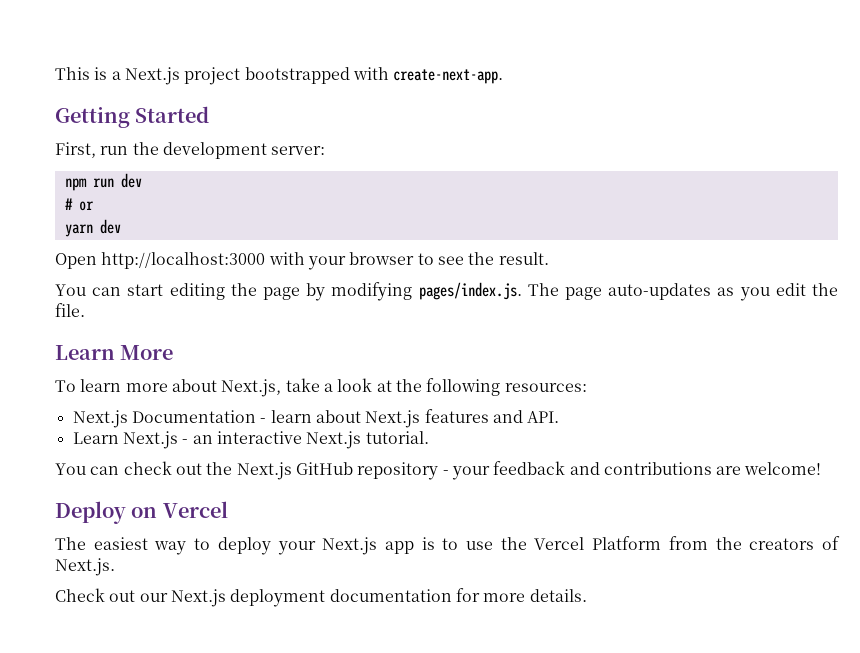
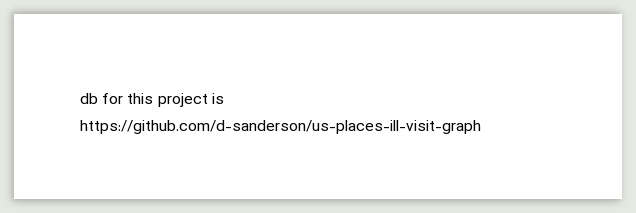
- This is a Next.js project bootstrapped with create-next-app.
- Getting Started
- First, run the development server:
- npm run dev
- # or
- yarn dev
- Open http://localhost:3000 with your browser to see the result.
- You can start editing the page by modifying pages/index.js. The page auto-updates as you edit the file.
- Learn More
- To learn more about Next.js, take a look at the following resources:
- Next.js Documentation - learn about Next.js features and API.
- Learn Next.js - an interactive Next.js tutorial.
- You can check out the Next.js GitHub repository - your feedback and contributions are welcome!
- Deploy on Vercel
- The easiest way to deploy your Next.js app is to use the Vercel Platform from the creators of Next.js.
- Check out our Next.js deployment documentation for more details.
+ db for this project is https://github.com/d-sanderson/us-places-ill-visit-graph

